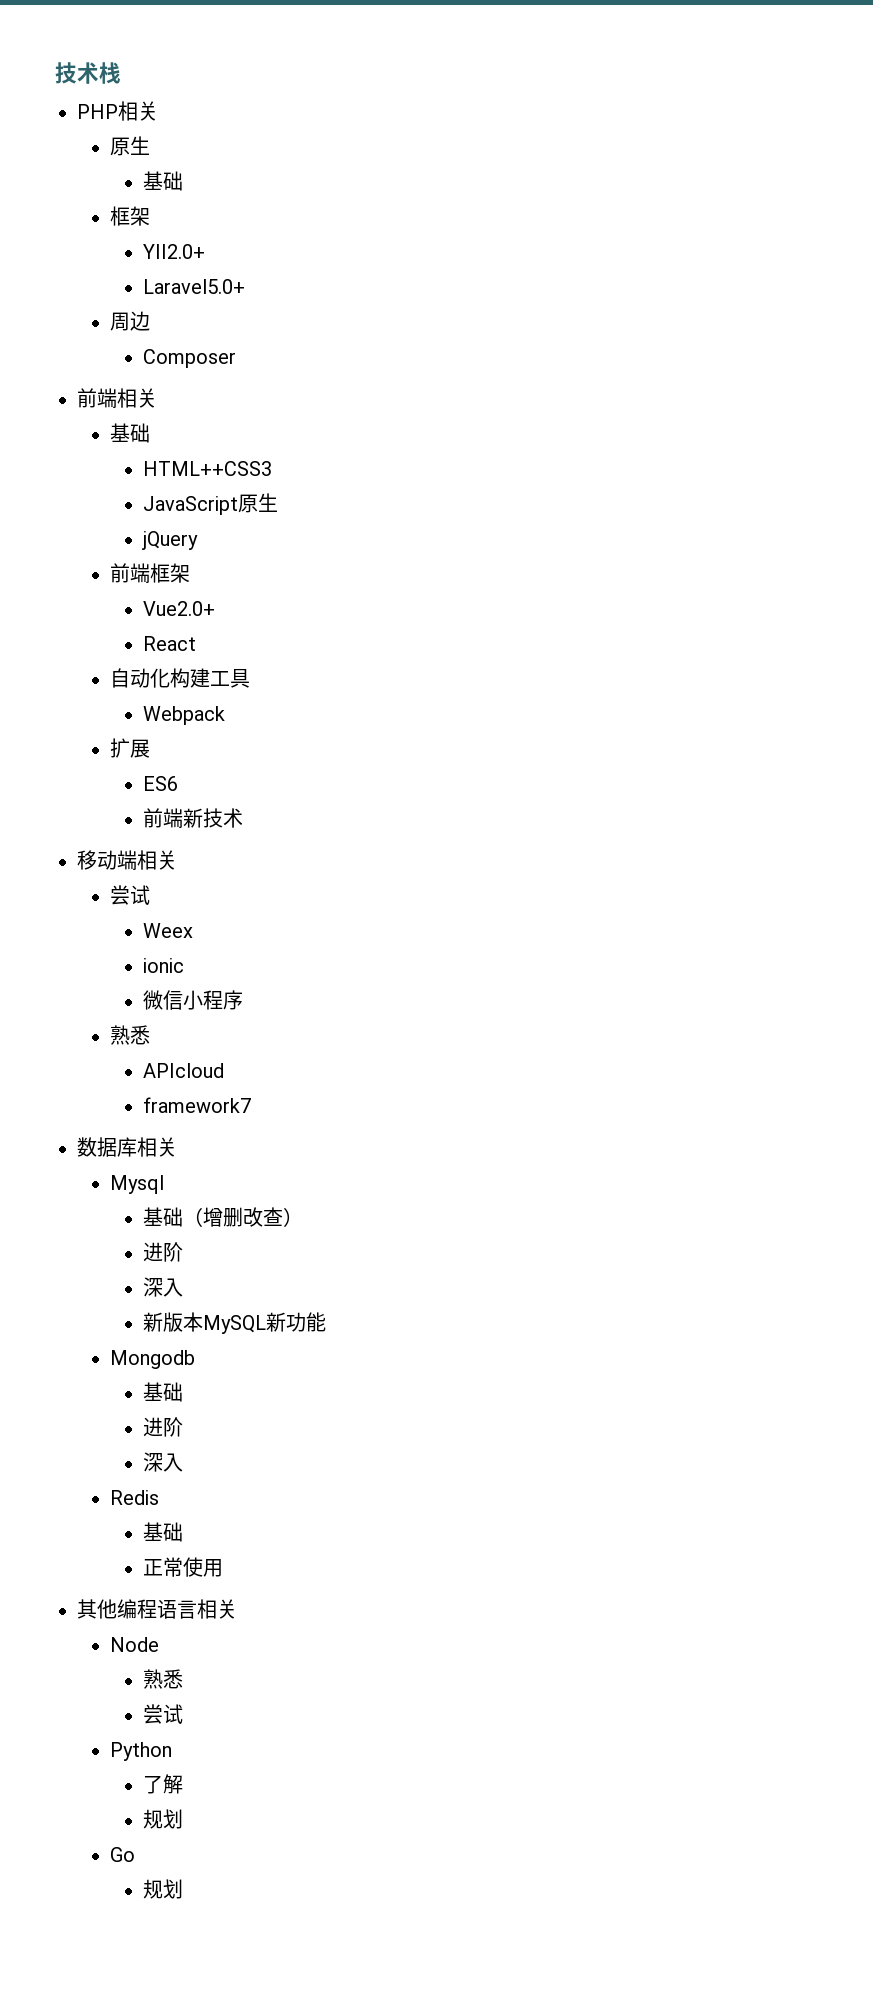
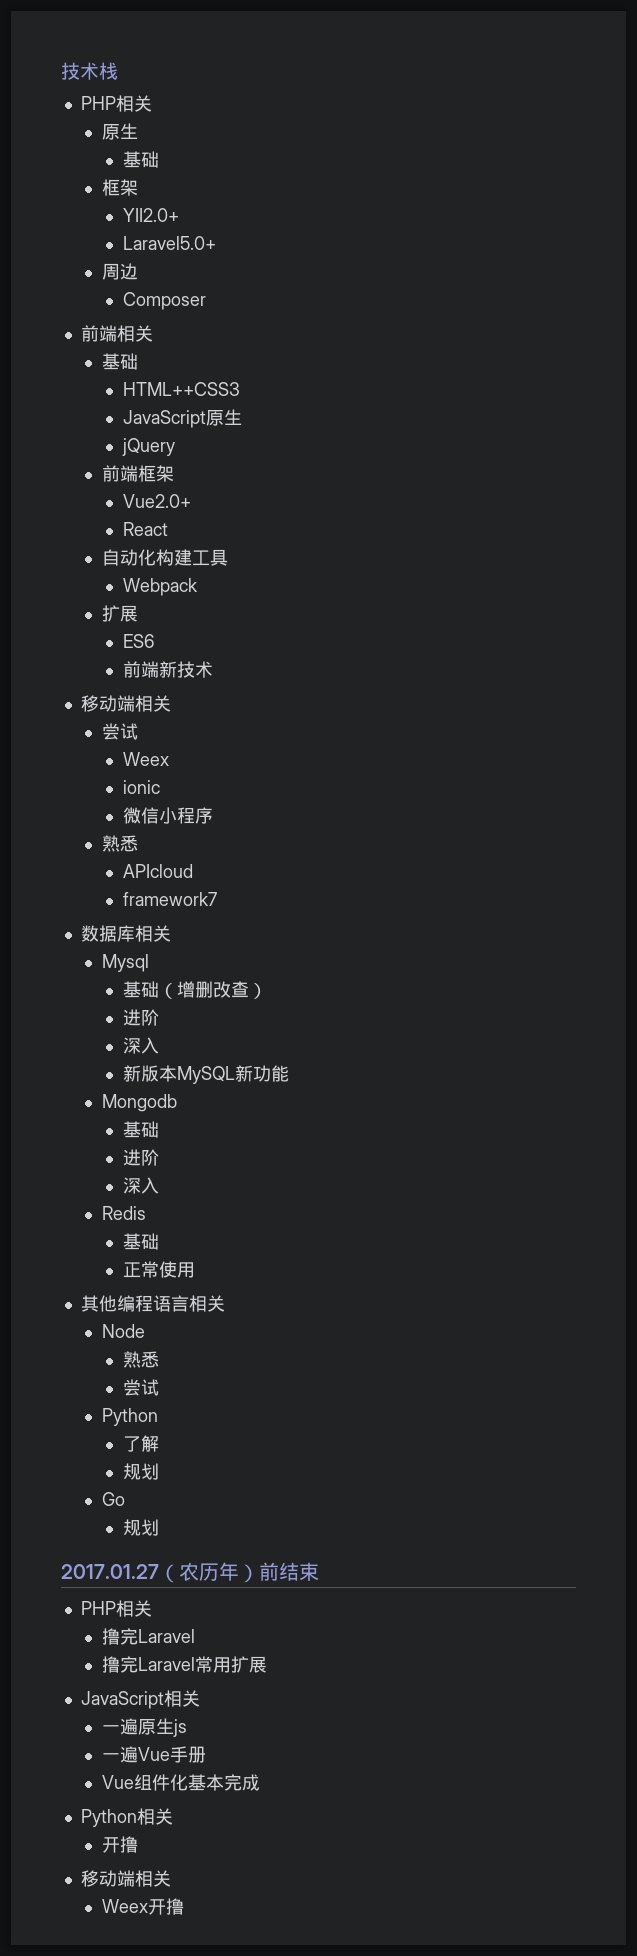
+ 2017.01.27（农历年）前结束
+ PHP相关
+ 撸完Laravel
+ 撸完Laravel常用扩展
+ JavaScript相关
+ 一遍原生js
+ 一遍Vue手册
+ Vue组件化基本完成
+ Python相关
+ 开撸
+ 移动端相关
+ Weex开撸

